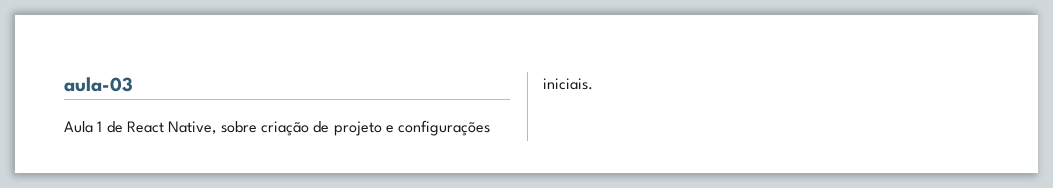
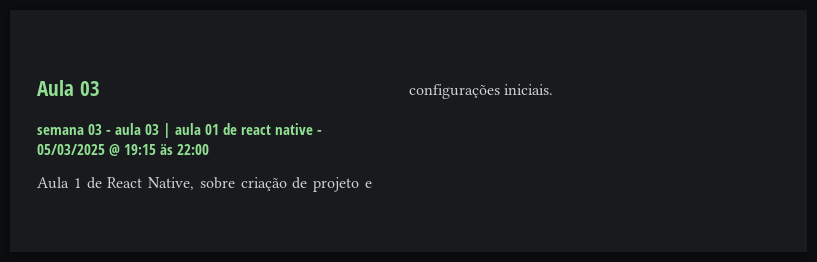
- aula-03
+ Aula 03
+ semana 03 - aula 03 | aula 01 de react native - 05/03/2025 @ 19:15 äs 22:00

